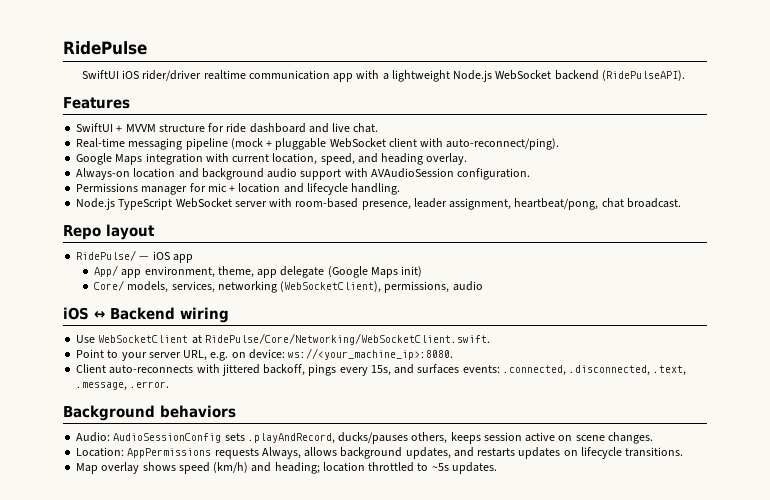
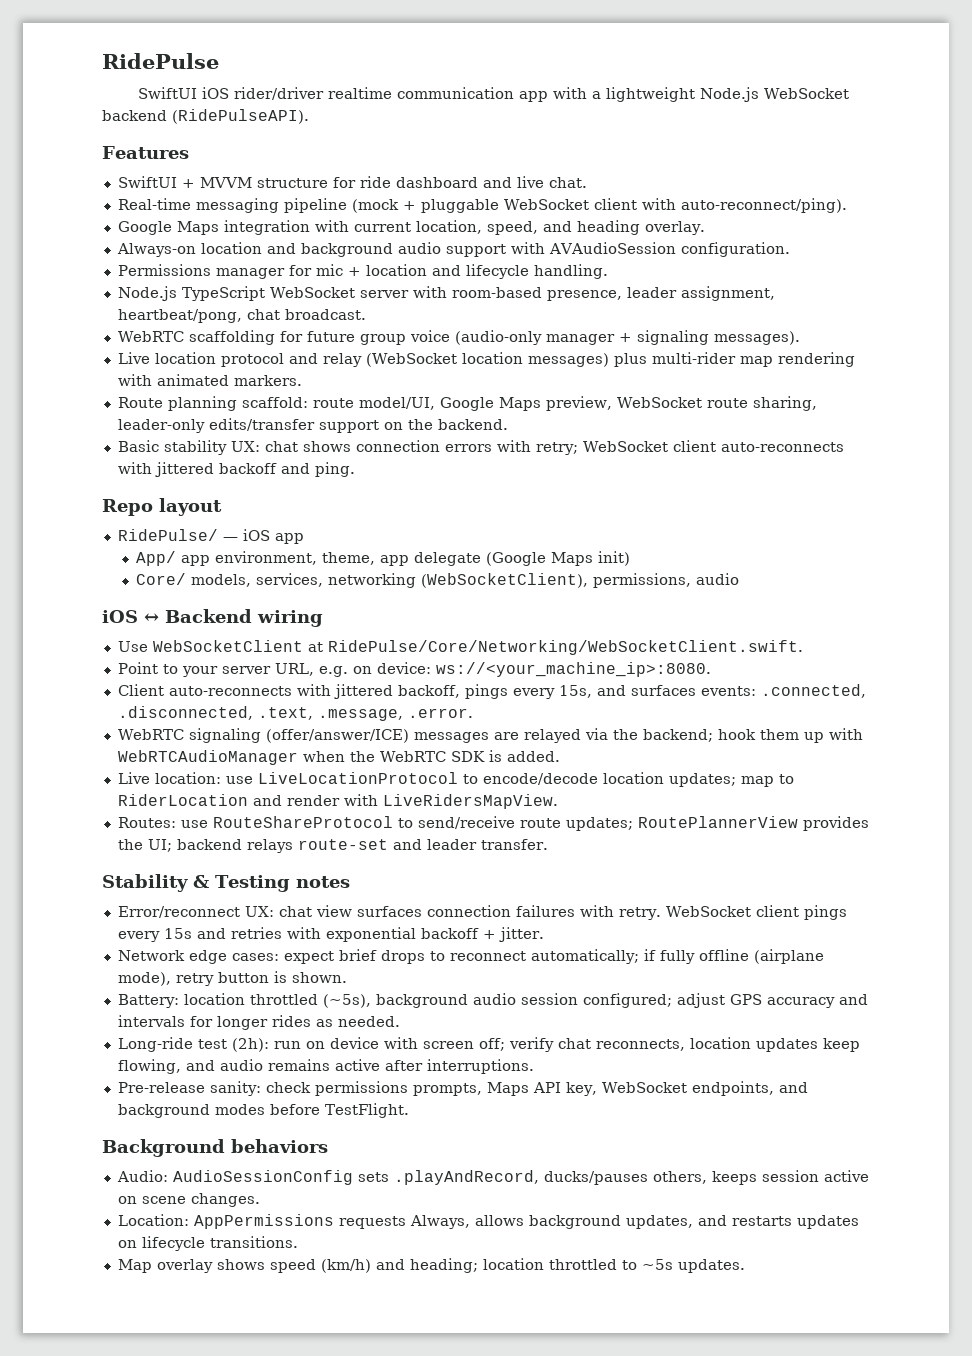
+ WebRTC scaffolding for future group voice (audio-only manager + signaling messages).
+ Live location protocol and relay (WebSocket location messages) plus multi-rider map rendering with animated markers.
+ Route planning scaffold: route model/UI, Google Maps preview, WebSocket route sharing, leader-only edits/transfer support on the backend.
+ Basic stability UX: chat shows connection errors with retry; WebSocket client auto-reconnects with jittered backoff and ping.
+ WebRTC signaling (offer/answer/ICE) messages are relayed via the backend; hook them up with WebRTCAudioManager when the WebRTC SDK is added.
+ Live location: use LiveLocationProtocol to encode/decode location updates; map to RiderLocation and render with LiveRidersMapView.
+ Routes: use RouteShareProtocol to send/receive route updates; RoutePlannerView provides the UI; backend relays route-set and leader transfer.
+ Stability & Testing notes
+ Error/reconnect UX: chat view surfaces connection failures with retry. WebSocket client pings every 15s and retries with exponential backoff + jitter.
+ Network edge cases: expect brief drops to reconnect automatically; if fully offline (airplane mode), retry button is shown.
+ Battery: location throttled (~5s), background audio session configured; adjust GPS accuracy and intervals for longer rides as needed.
+ Long-ride test (2h): run on device with screen off; verify chat reconnects, location updates keep flowing, and audio remains active after interruptions.
+ Pre-release sanity: check permissions prompts, Maps API key, WebSocket endpoints, and background modes before TestFlight.

